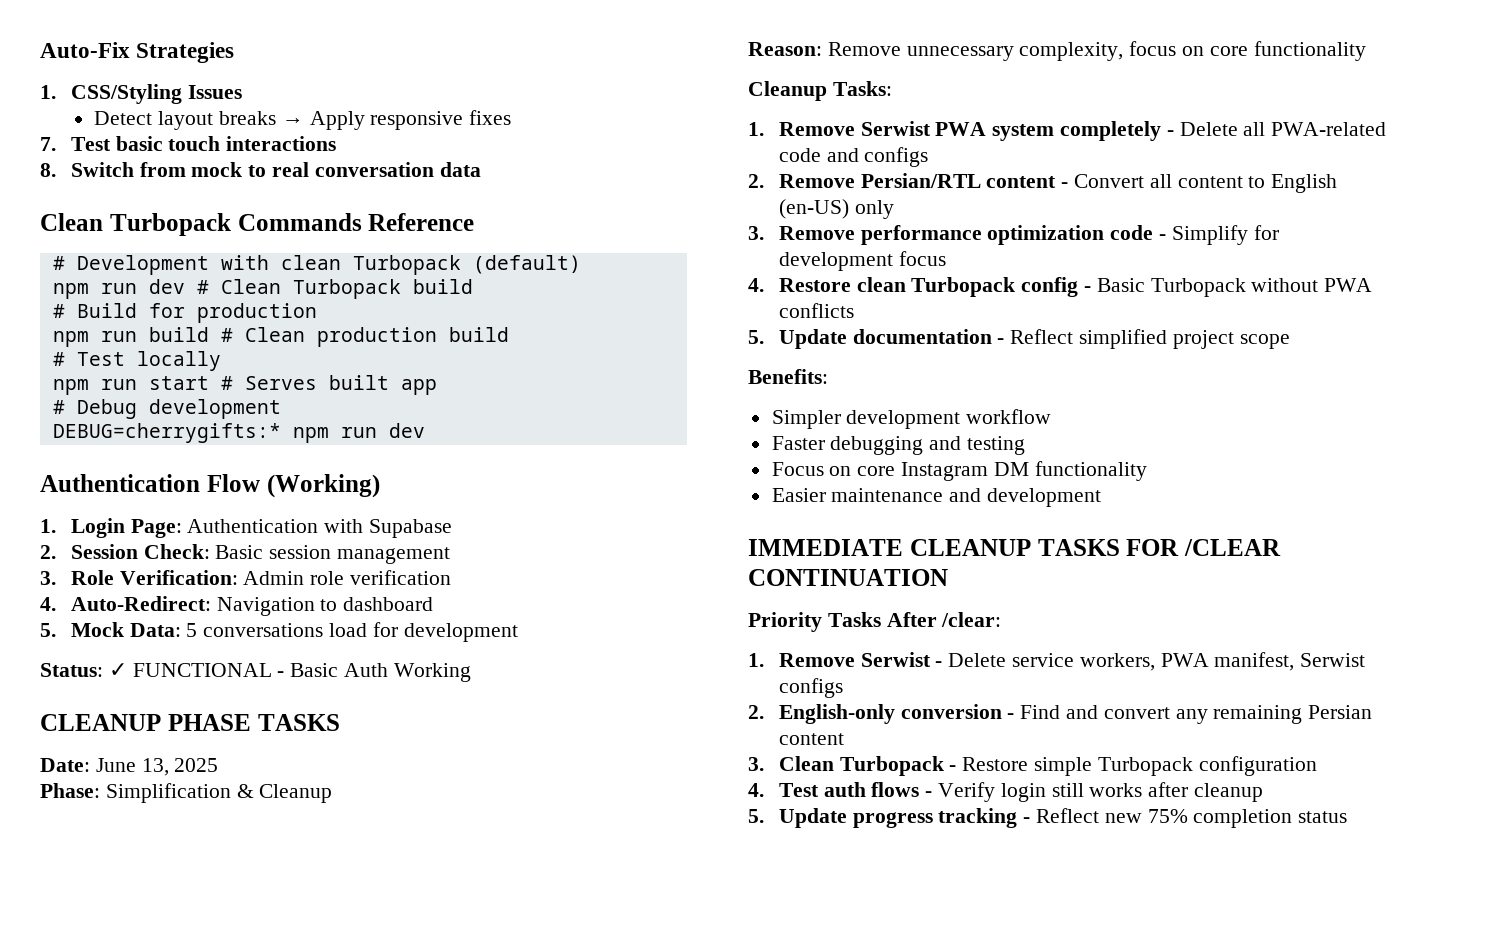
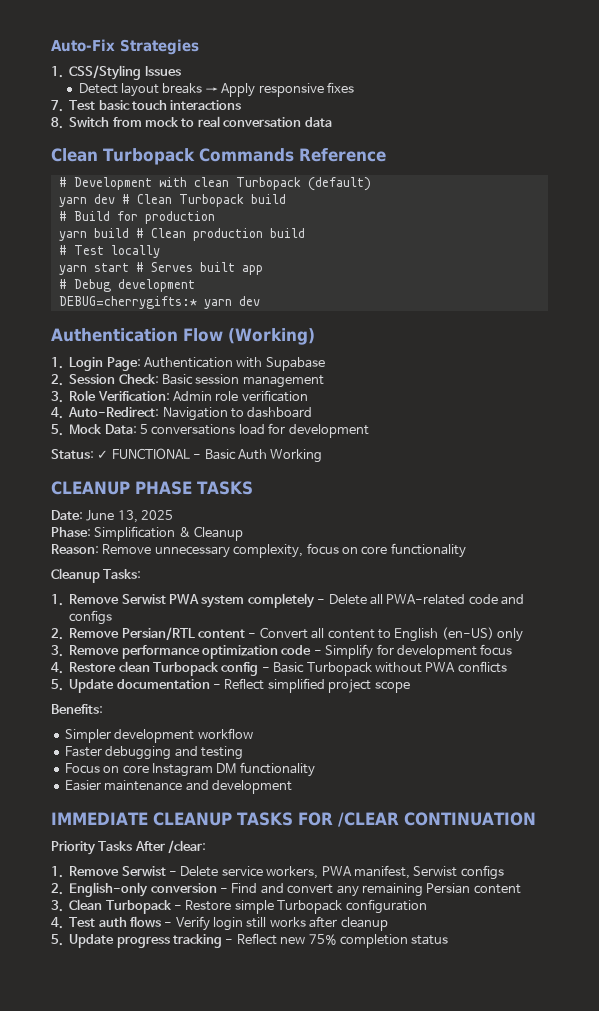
- npm run dev # Clean Turbopack build
+ yarn dev # Clean Turbopack build
- npm run build # Clean production build
+ yarn build # Clean production build
- npm run start # Serves built app
+ yarn start # Serves built app
- DEBUG=cherrygifts:* npm run dev
+ DEBUG=cherrygifts:* yarn dev

